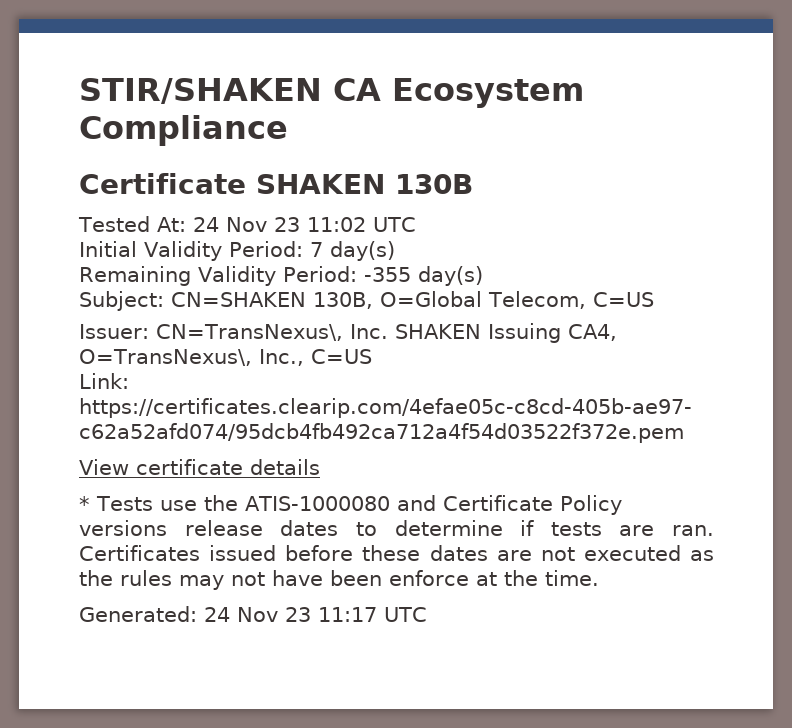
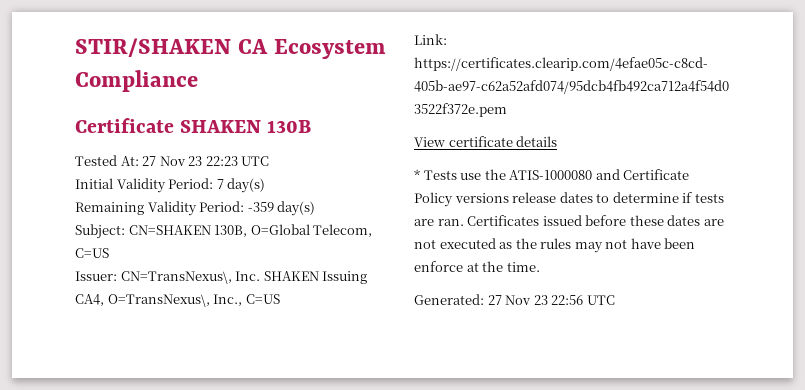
- Tested At: 24 Nov 23 11:02 UTC
+ Tested At: 27 Nov 23 22:23 UTC
- Remaining Validity Period: -355 day(s)
+ Remaining Validity Period: -359 day(s)
- Generated: 24 Nov 23 11:17 UTC
+ Generated: 27 Nov 23 22:56 UTC

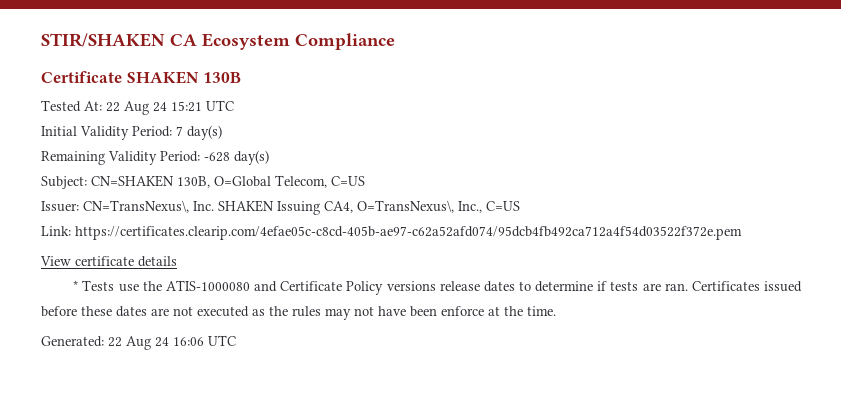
- Tested At: 27 Nov 23 22:23 UTC
+ Tested At: 22 Aug 24 15:21 UTC
- Remaining Validity Period: -359 day(s)
+ Remaining Validity Period: -628 day(s)
- Generated: 27 Nov 23 22:56 UTC
+ Generated: 22 Aug 24 16:06 UTC

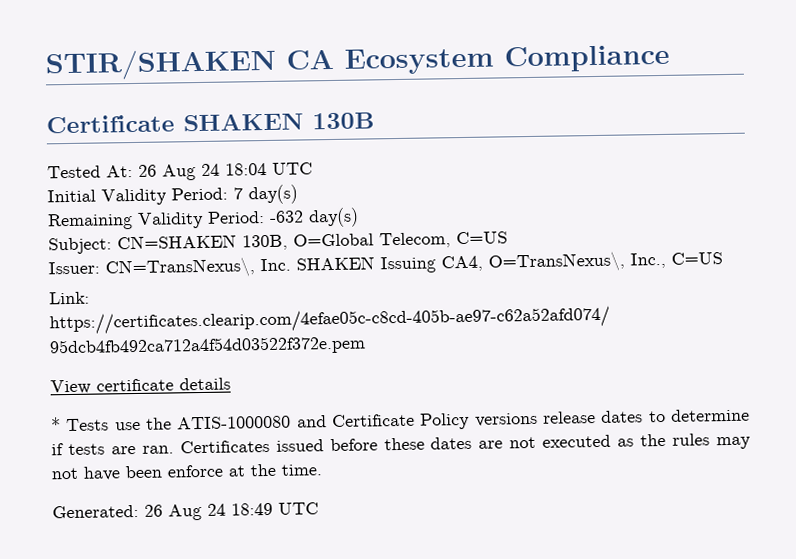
- Tested At: 22 Aug 24 15:21 UTC
+ Tested At: 26 Aug 24 18:04 UTC
- Remaining Validity Period: -628 day(s)
+ Remaining Validity Period: -632 day(s)
- Generated: 22 Aug 24 16:06 UTC
+ Generated: 26 Aug 24 18:49 UTC

